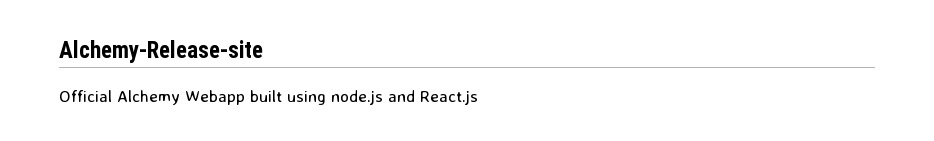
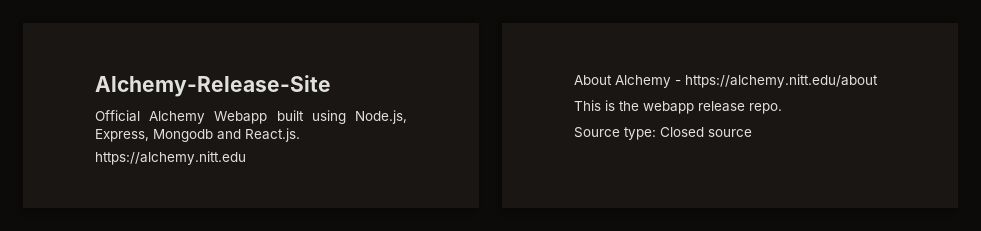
- Alchemy-Release-site
+ Alchemy-Release-Site
- Official Alchemy Webapp built using node.js and React.js
+ Official Alchemy Webapp built using Node.js, Express, Mongodb and React.js.
+ https://alchemy.nitt.edu
+ About Alchemy - https://alchemy.nitt.edu/about
+ This is the webapp release repo.
+ Source type: Closed source

